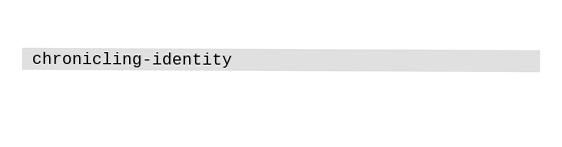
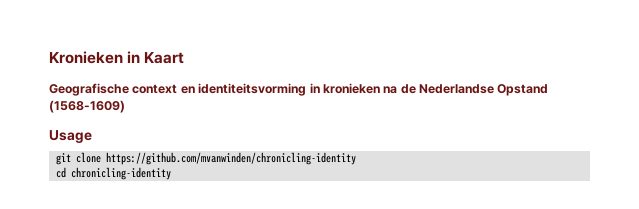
- chronicling-identity
+ Kronieken in Kaart
+ Geografische context en identiteitsvorming in kronieken na de Nederlandse Opstand (1568-1609)
+ Usage
+ git clone https://github.com/mvanwinden/chronicling-identity
+ cd chronicling-identity

